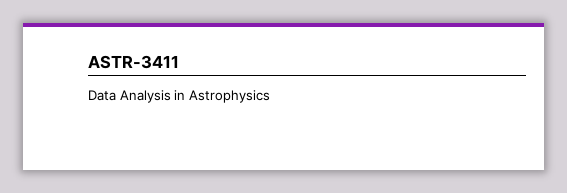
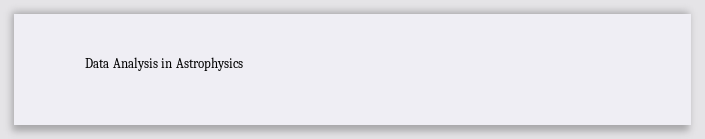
- ASTR-3411

